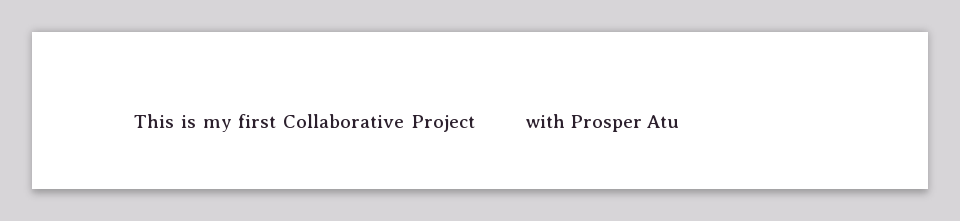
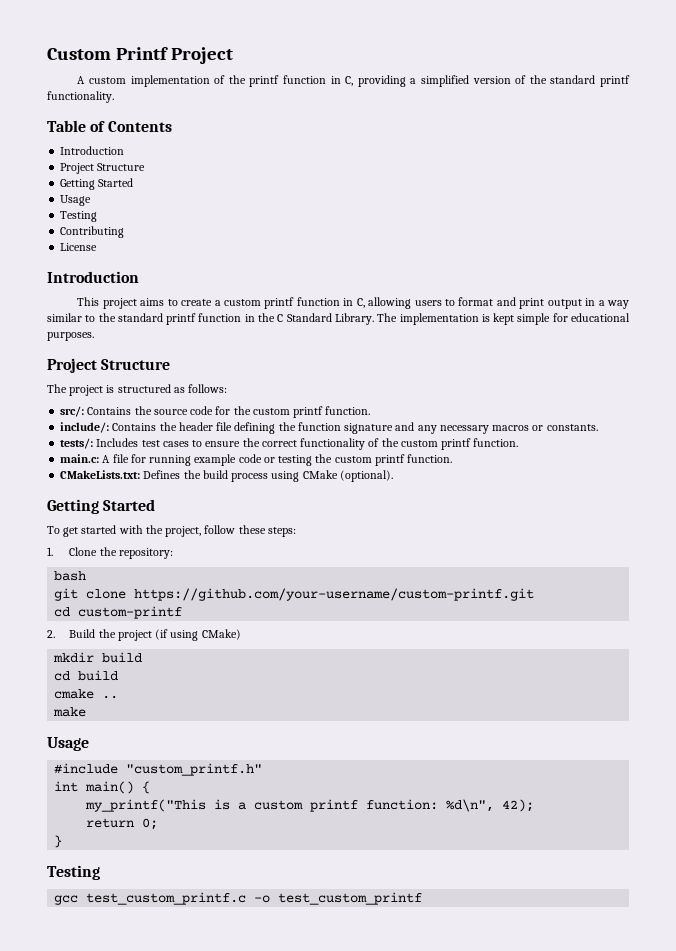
- This is my first Collaborative Project with Prosper Atu
+ Custom Printf Project
+ A custom implementation of the printf function in C, providing a simplified version of the standard printf functionality.
+ Table of Contents
+ Introduction
+ Project Structure
+ Getting Started
+ Usage
+ Testing
+ Contributing
+ License
+ Introduction
+ This project aims to create a custom printf function in C, allowing users to format and print output in a way similar to the standard printf function in the C Standard Library. The implementation is kept simple for educational purposes.
+ Project Structure
+ The project is structured as follows:
+ src/: Contains the source code for the custom printf function.
+ include/: Contains the header file defining the function signature and any necessary macros or constants.
+ tests/: Includes test cases to ensure the correct functionality of the custom printf function.
+ main.c: A file for running example code or testing the custom printf function.
+ CMakeLists.txt: Defines the build process using CMake (optional).
+ Getting Started
+ To get started with the project, follow these steps:
+ 1. Clone the repository:
+ bash
+ git clone https://github.com/your-username/custom-printf.git
+ cd custom-printf
+ 2. Build the project (if using CMake)
+ mkdir build
+ cd build
+ cmake ..
+ make
+ Usage
+ #include "custom_printf.h"
+ int main() {
+ my_printf("This is a custom printf function: %d\n", 42);
+ return 0;
+ }
+ Testing
+ gcc test_custom_printf.c -o test_custom_printf

